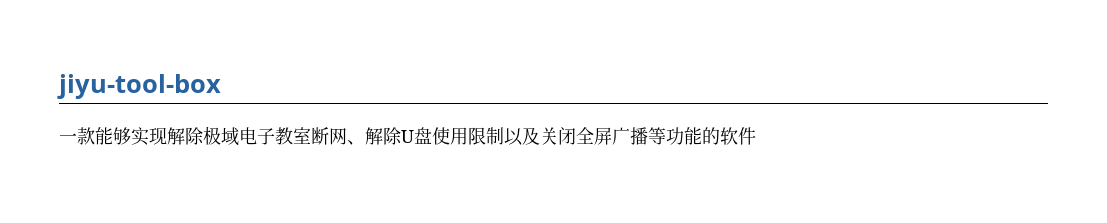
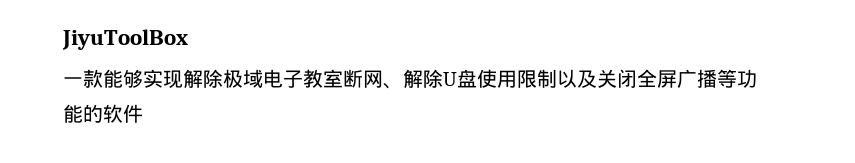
- jiyu-tool-box
+ JiyuToolBox

